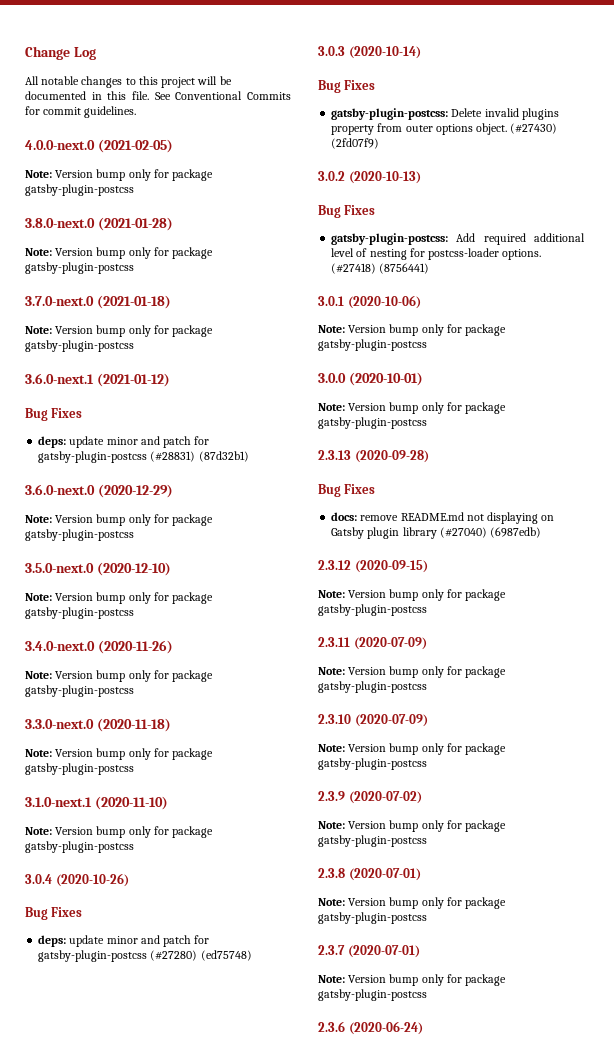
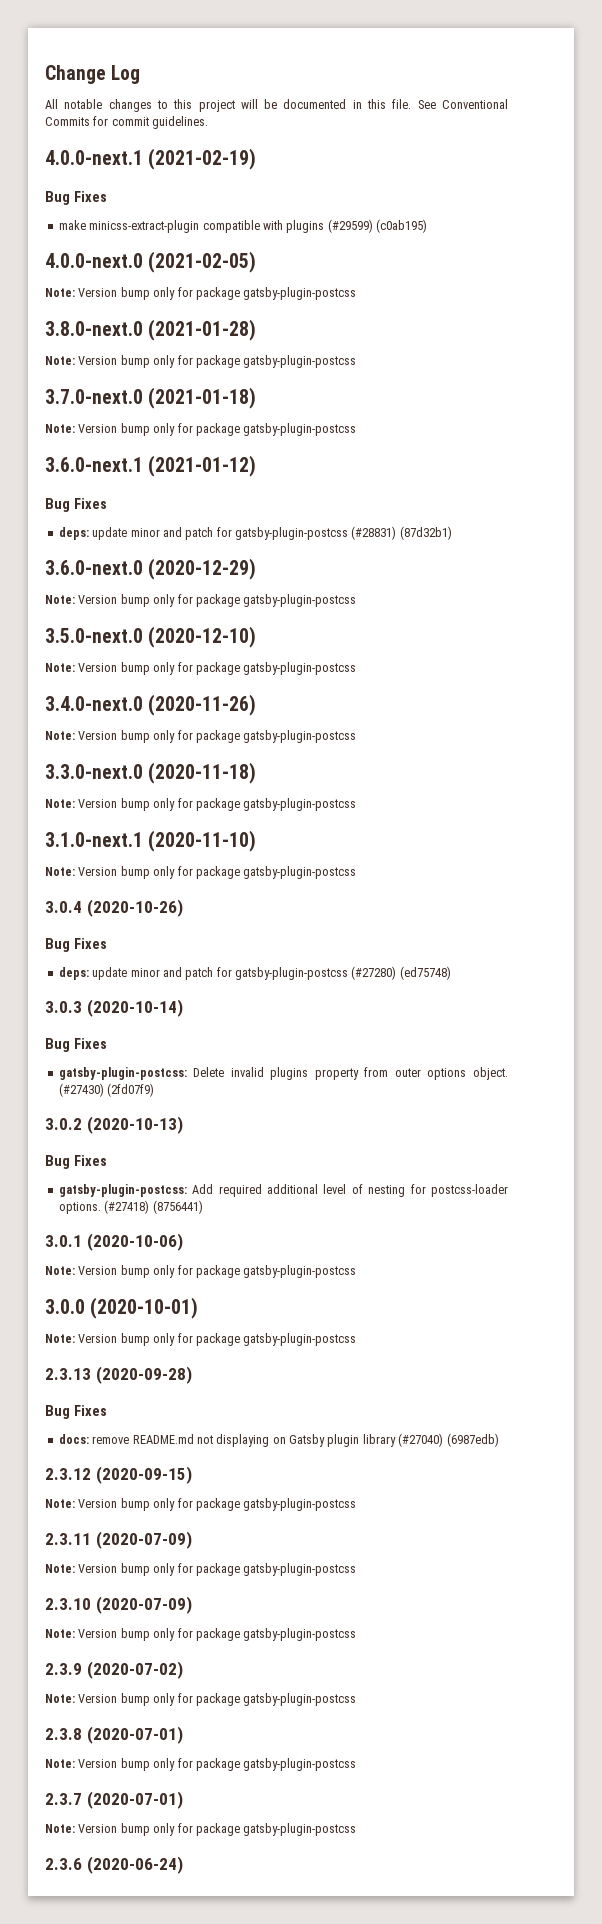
+ 4.0.0-next.1 (2021-02-19)
+ Bug Fixes
+ make minicss-extract-plugin compatible with plugins (#29599) (c0ab195)

